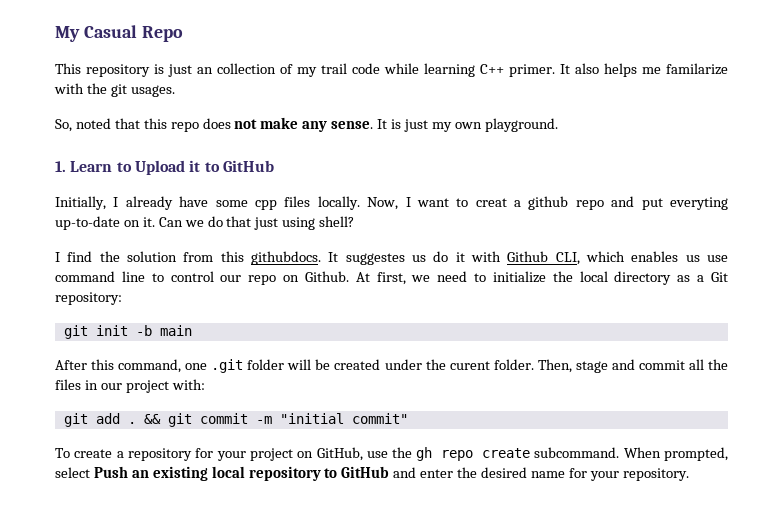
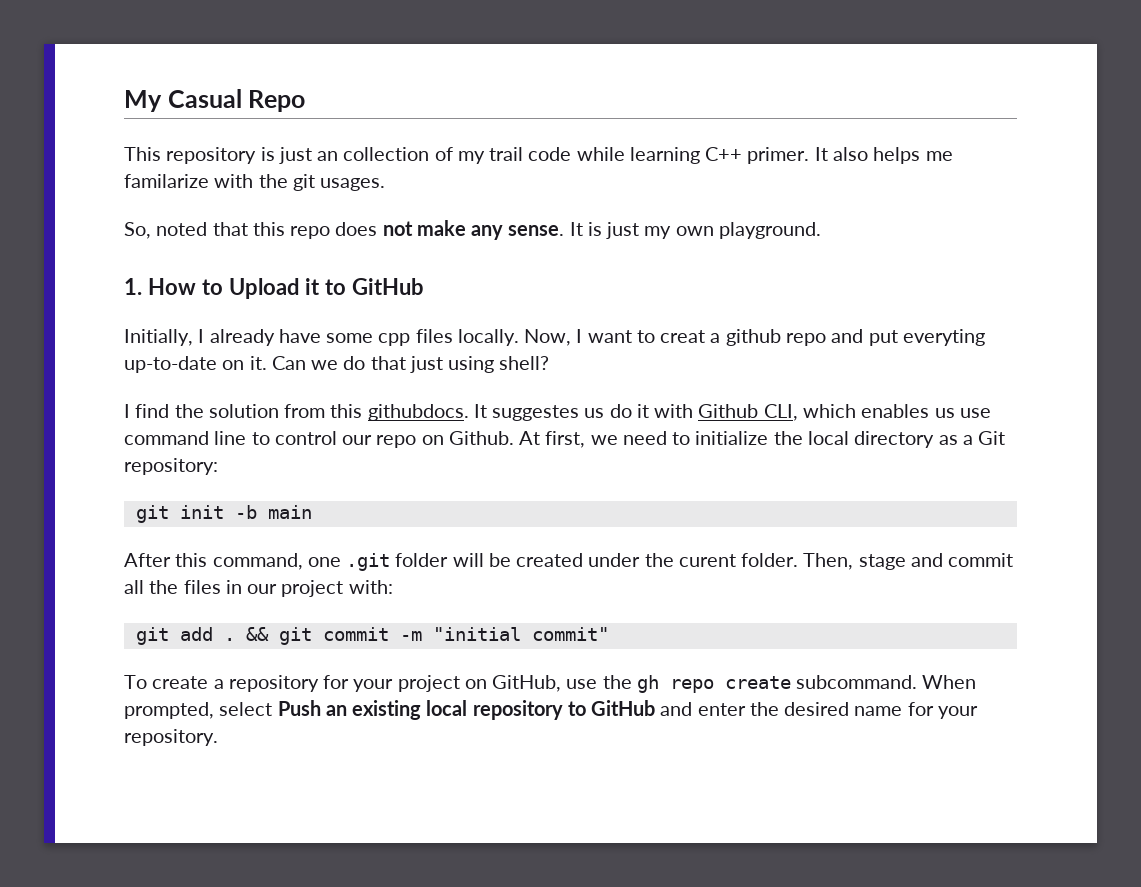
- 1. Learn to Upload it to GitHub
+ 1. How to Upload it to GitHub

